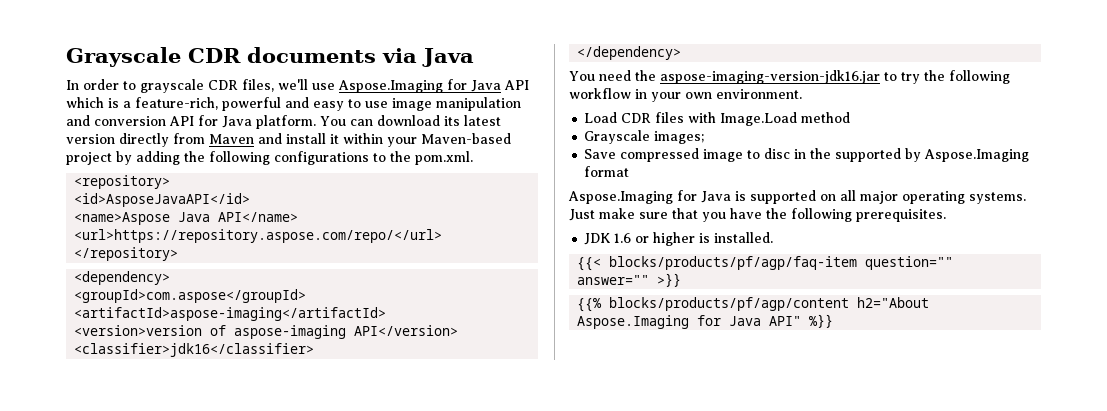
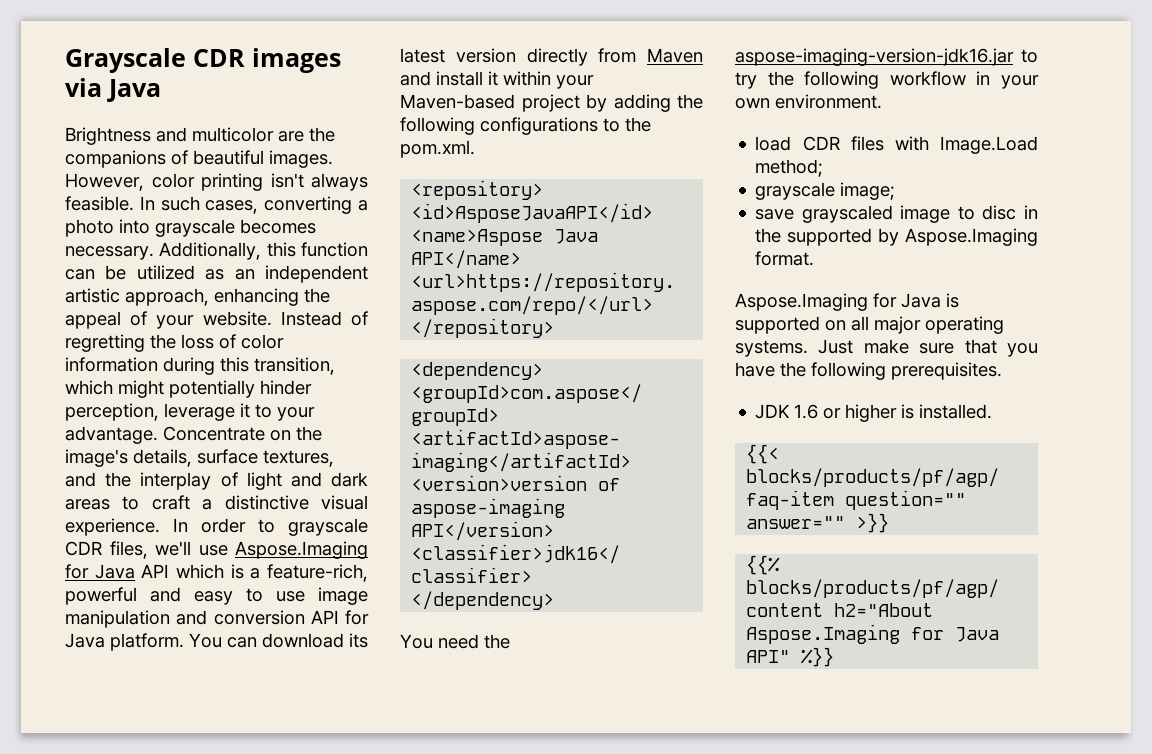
- Grayscale CDR documents via Java
+ Grayscale CDR images via Java
+ Brightness and multicolor are the companions of beautiful images. However, color printing isn't always feasible. In such cases, converting a photo into grayscale becomes necessary. Additionally, this function can be utilized as an independent artistic approach, enhancing the appeal of your website. Instead of regretting the loss of color information during this transition, which might potentially hinder perception, leverage it to your advantage. Concentrate on the image's details, surface textures, and the interplay of light and dark areas to craft a distinctive visual experience.
- Load CDR files with Image.Load method
- Grayscale images;
- Save compressed image to disc in the supported by Aspose.Imaging format
+ load CDR files with Image.Load method;
+ grayscale image;
+ save grayscaled image to disc in the supported by Aspose.Imaging format.

